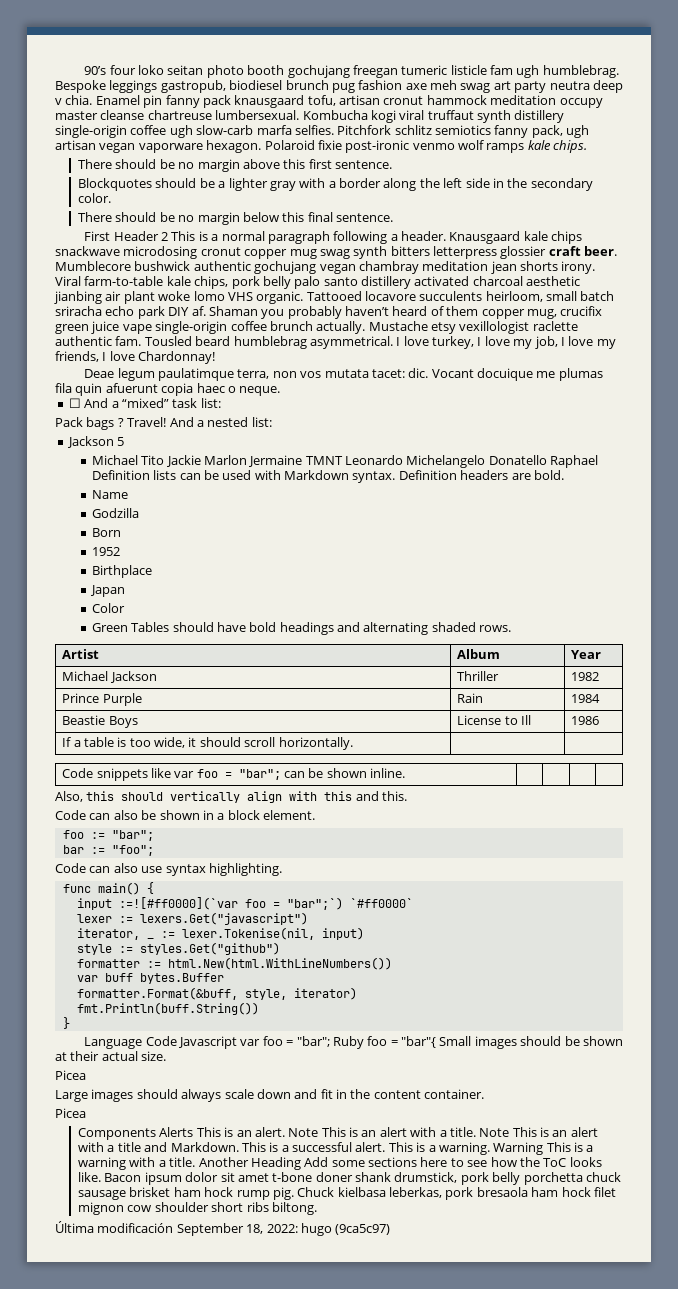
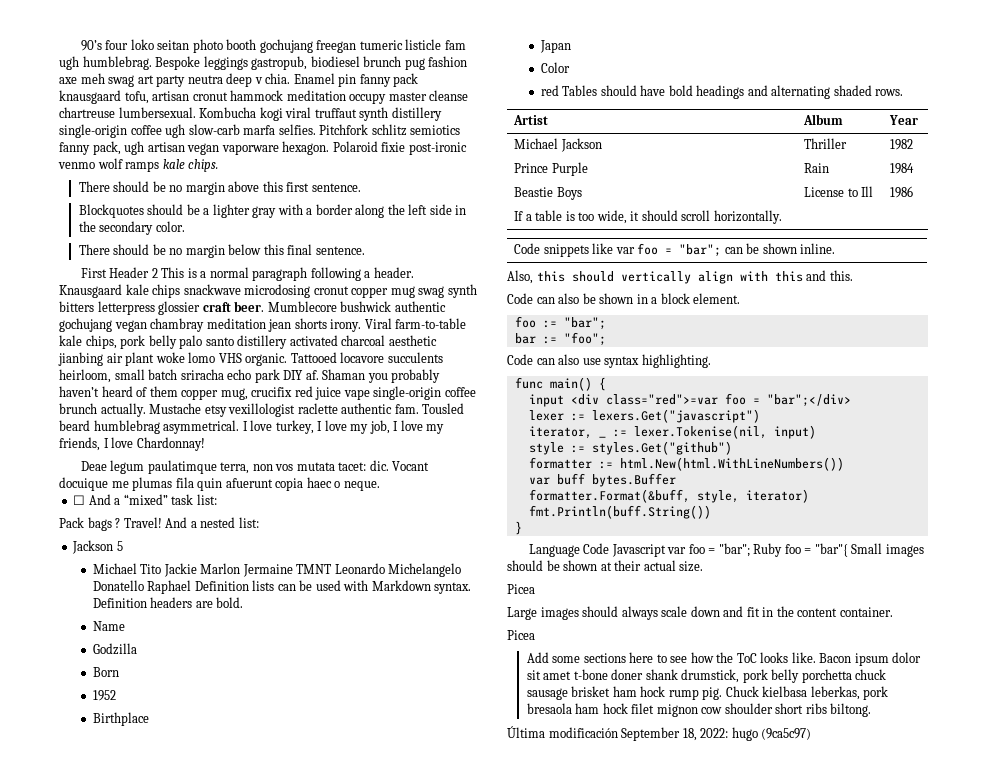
- Shaman you probably haven’t heard of them copper mug, crucifix green juice vape single-origin coffee brunch actually.
+ Shaman you probably haven’t heard of them copper mug, crucifix red juice vape single-origin coffee brunch actually.
- Green Tables should have bold headings and alternating shaded rows.
+ red Tables should have bold headings and alternating shaded rows.
- input :=![#ff0000](`var foo = "bar";`) `#ff0000`
+ input <div class="red">=var foo = "bar";</div>
- Components Alerts This is an alert. Note This is an alert with a title. Note This is an alert with a title and Markdown. This is a successful alert. This is a warning. Warning This is a warning with a title. Another Heading Add some sections here to see how the ToC looks like.
+ Add some sections here to see how the ToC looks like.

